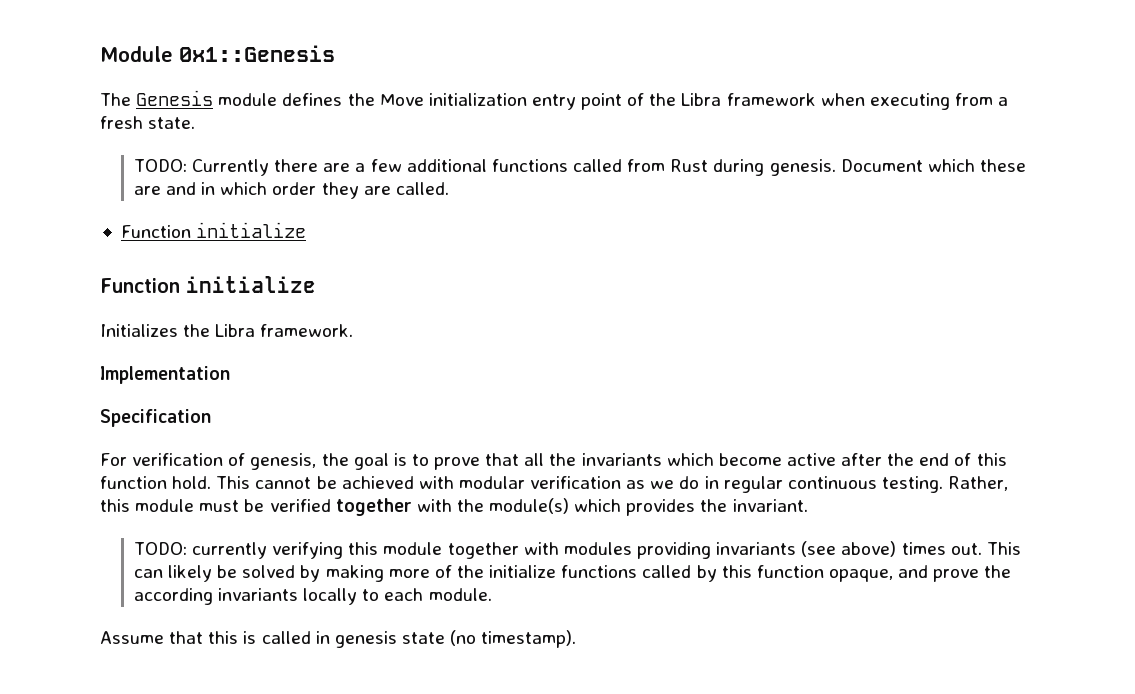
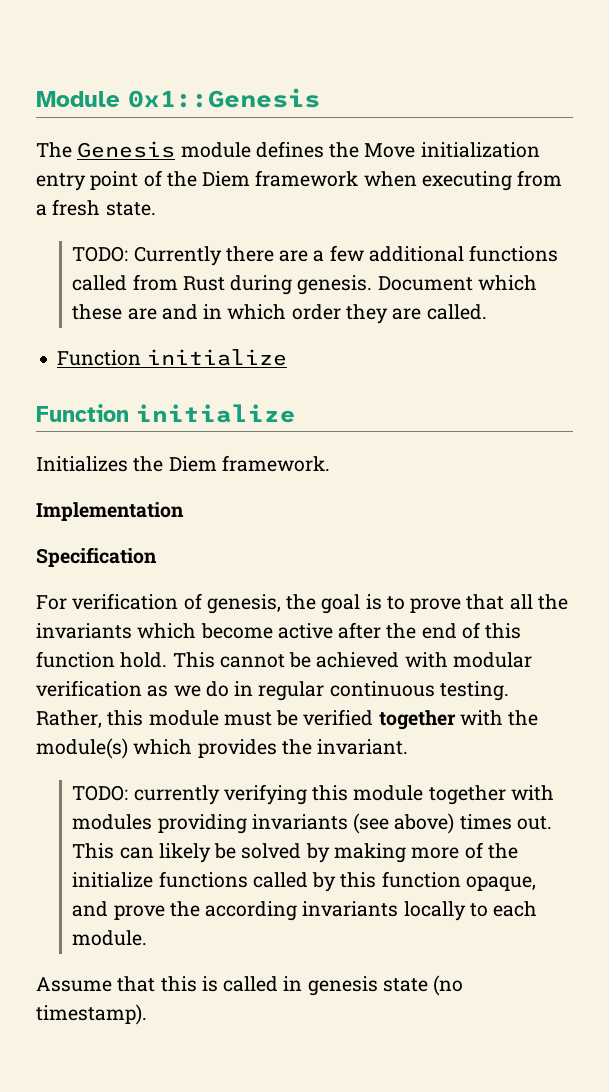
- The Genesis module defines the Move initialization entry point of the Libra framework when executing from a fresh state.
+ The Genesis module defines the Move initialization entry point of the Diem framework when executing from a fresh state.
- Initializes the Libra framework.
+ Initializes the Diem framework.

